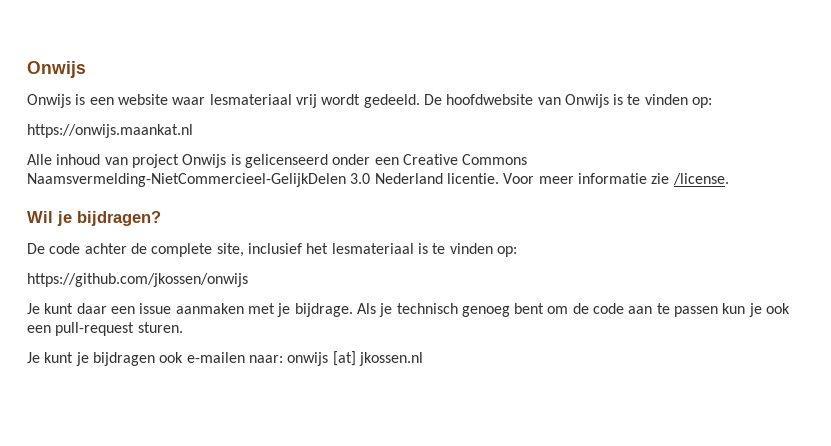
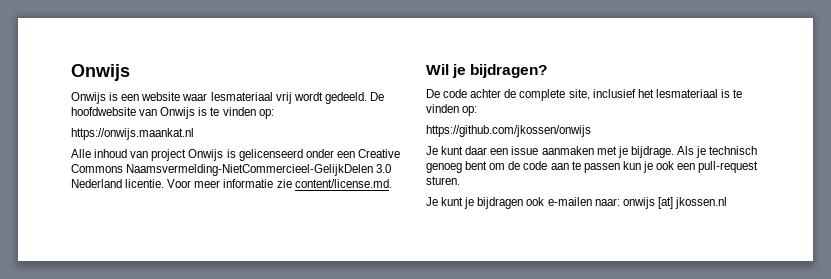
- Voor meer informatie zie /license.
+ Voor meer informatie zie content/license.md.

